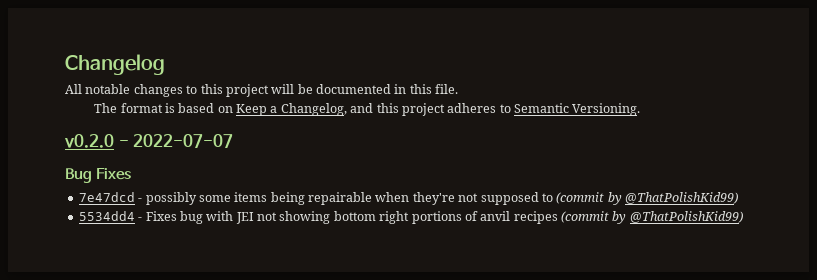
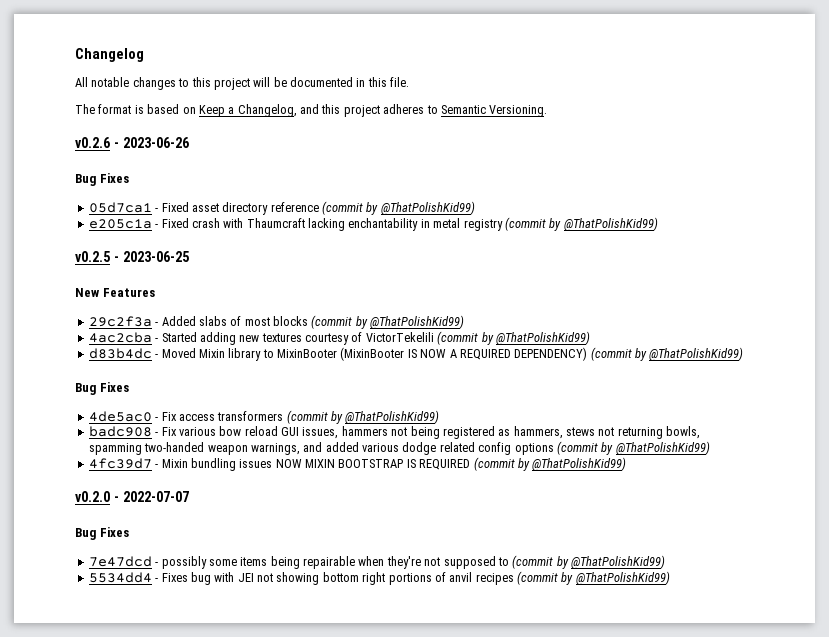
+ v0.2.6 - 2023-06-26
+ Bug Fixes
+ 05d7ca1 - Fixed asset directory reference (commit by @ThatPolishKid99)
+ e205c1a - Fixed crash with Thaumcraft lacking enchantability in metal registry (commit by @ThatPolishKid99)
+ v0.2.5 - 2023-06-25
+ New Features
+ 29c2f3a - Added slabs of most blocks (commit by @ThatPolishKid99)
+ 4ac2cba - Started adding new textures courtesy of VictorTekelili (commit by @ThatPolishKid99)
+ d83b4dc - Moved Mixin library to MixinBooter (MixinBooter IS NOW A REQUIRED DEPENDENCY) (commit by @ThatPolishKid99)
+ Bug Fixes
+ 4de5ac0 - Fix access transformers (commit by @ThatPolishKid99)
+ badc908 - Fix various bow reload GUI issues, hammers not being registered as hammers, stews not returning bowls, spamming two-handed weapon warnings, and added various dodge related config options (commit by @ThatPolishKid99)
+ 4fc39d7 - Mixin bundling issues NOW MIXIN BOOTSTRAP IS REQUIRED (commit by @ThatPolishKid99)

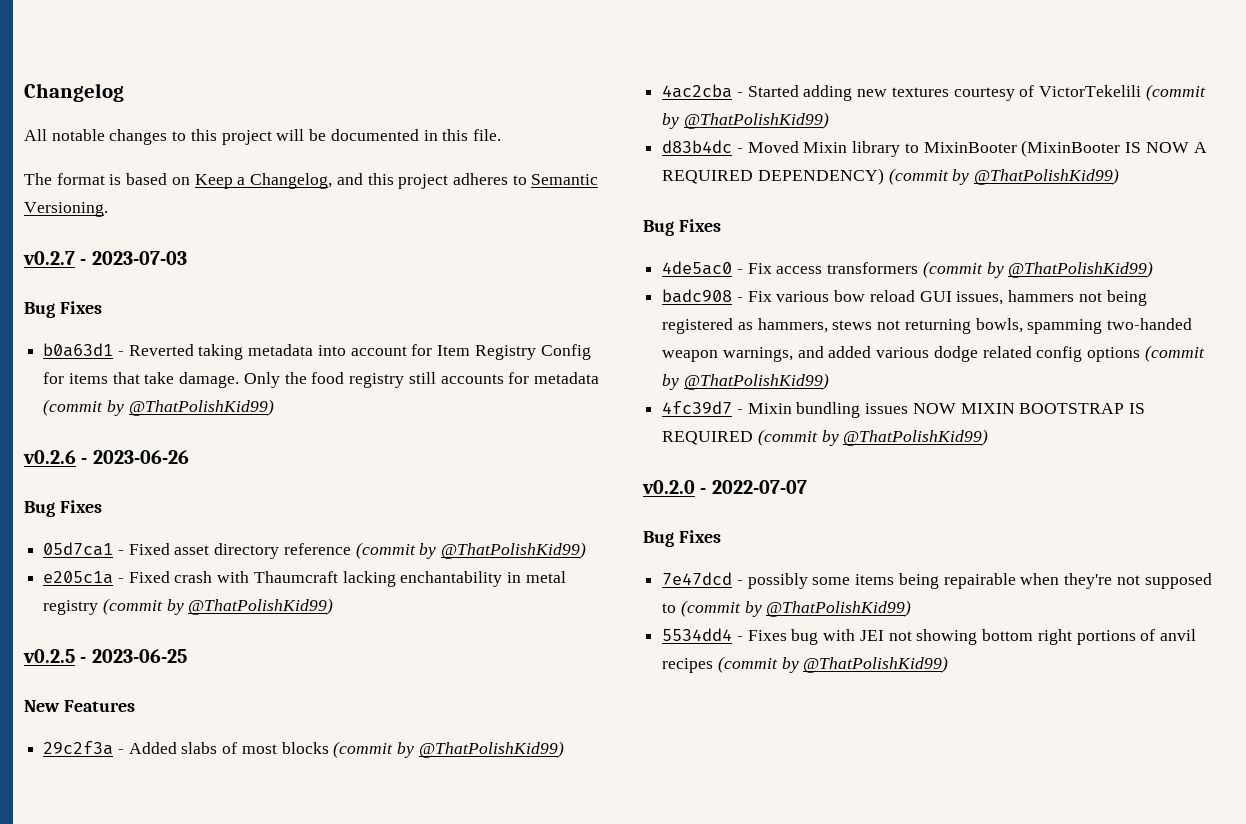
+ v0.2.7 - 2023-07-03
+ Bug Fixes
+ b0a63d1 - Reverted taking metadata into account for Item Registry Config for items that take damage. Only the food registry still accounts for metadata (commit by @ThatPolishKid99)

